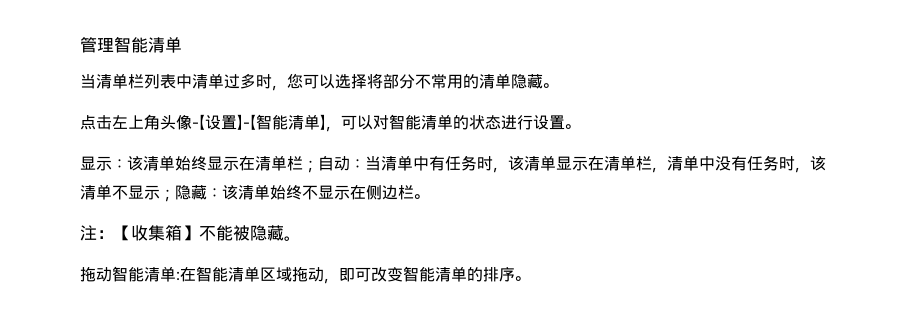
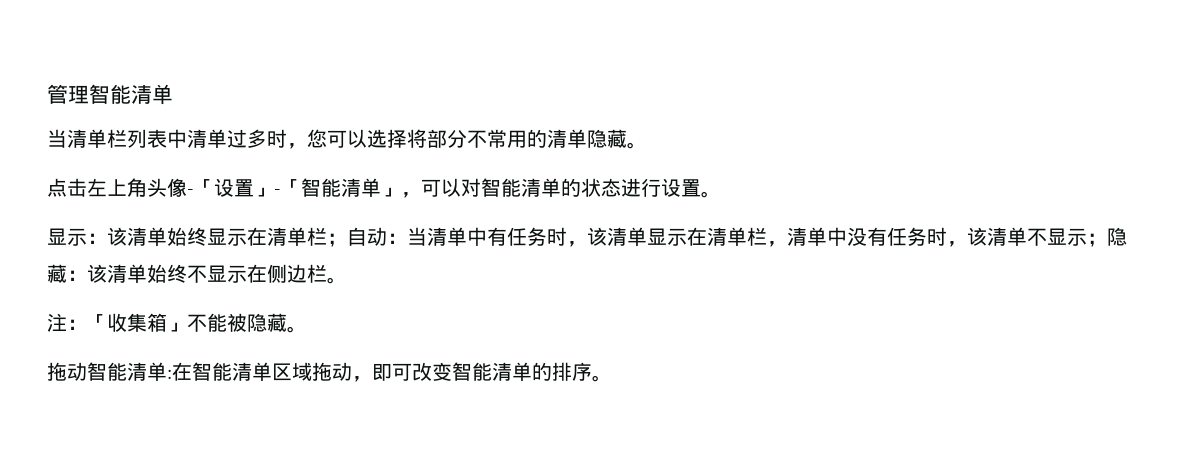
- 点击左上角头像-【设置】-【智能清单】，可以对智能清单的状态进行设置。
+ 点击左上角头像-「设置」-「智能清单」，可以对智能清单的状态进行设置。
- 注：【收集箱】不能被隐藏。
+ 注：「收集箱」不能被隐藏。

